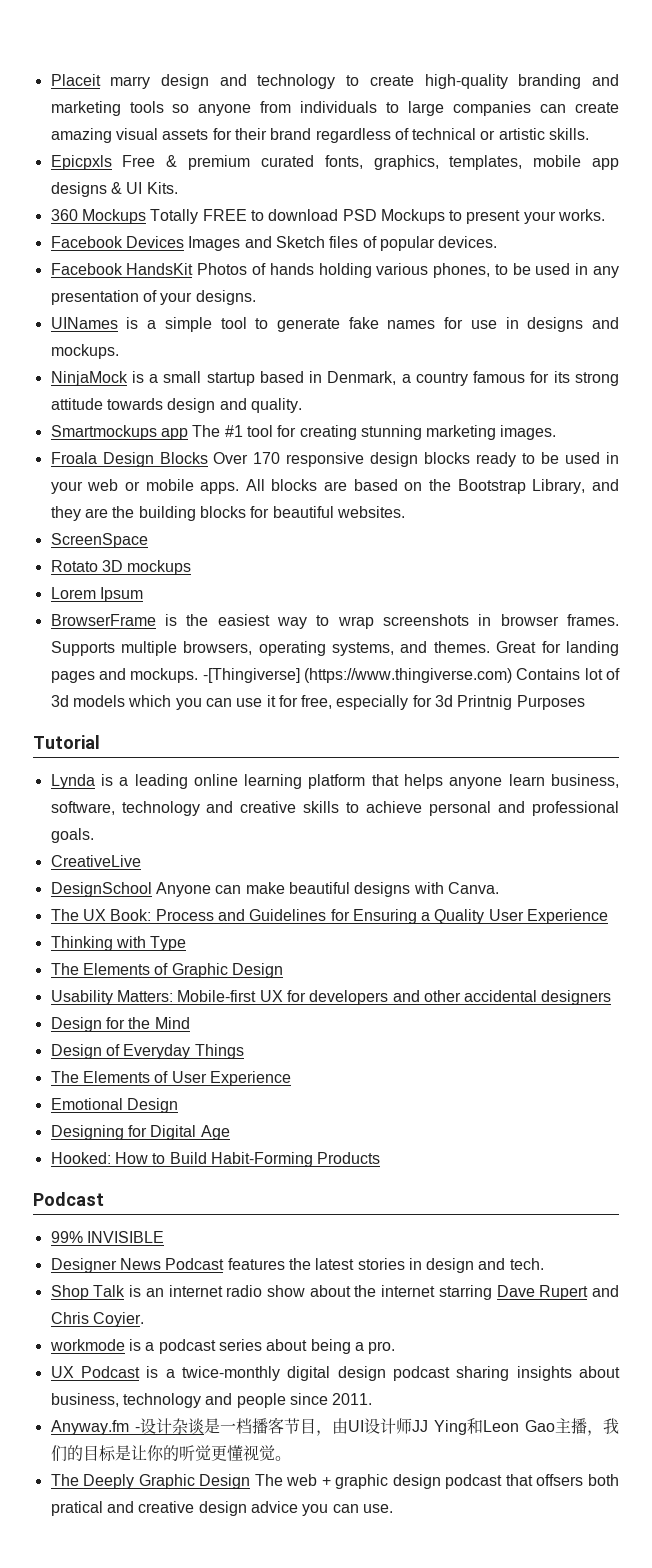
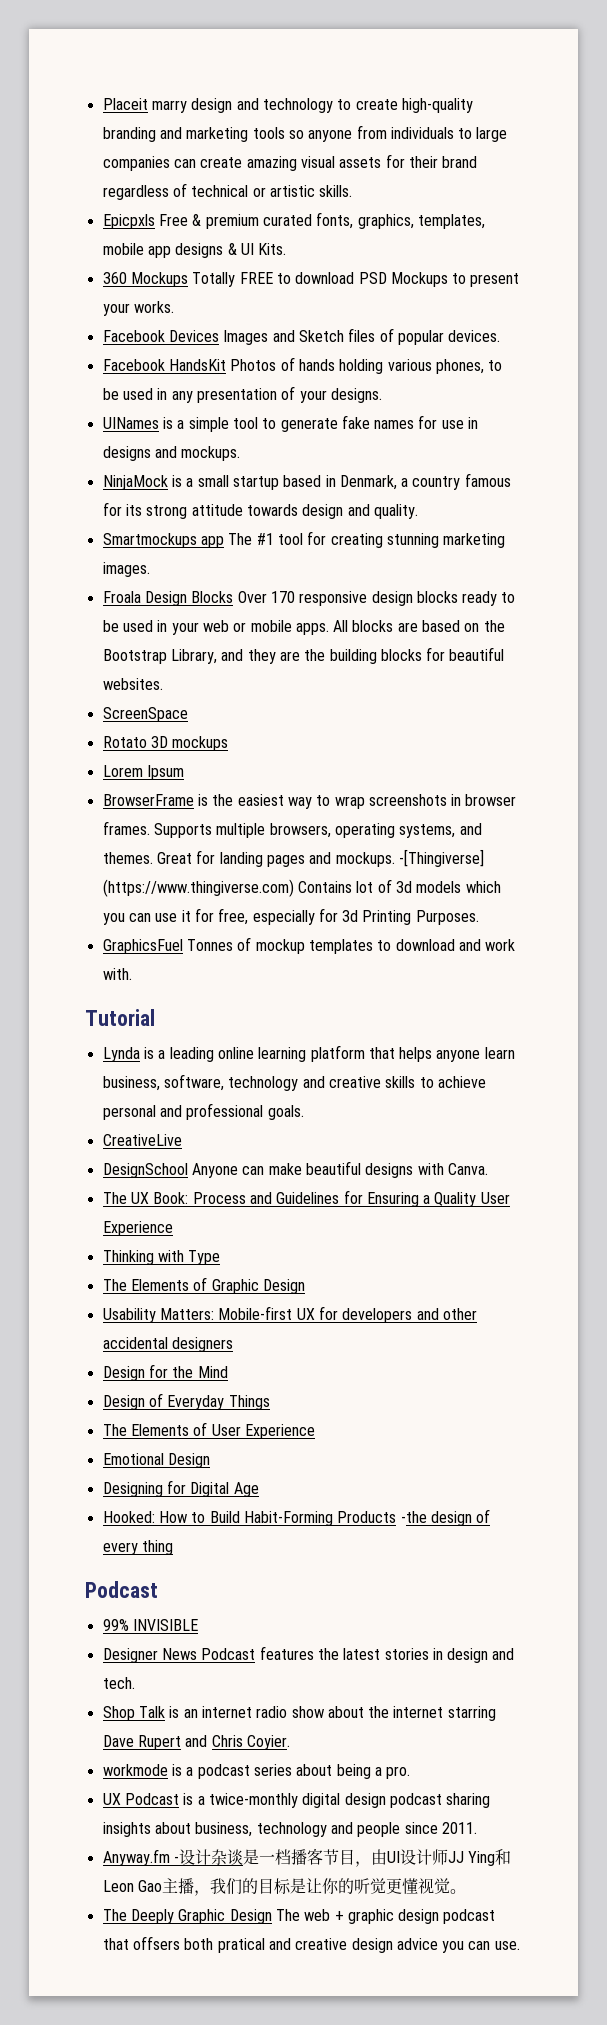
- -[Thingiverse] (https://www.thingiverse.com) Contains lot of 3d models which you can use it for free, especially for 3d Printnig Purposes
+ -[Thingiverse] (https://www.thingiverse.com) Contains lot of 3d models which you can use it for free, especially for 3d Printing Purposes.
+ GraphicsFuel Tonnes of mockup templates to download and work with.
- Hooked: How to Build Habit-Forming Products
+ Hooked: How to Build Habit-Forming Products -the design of every thing

